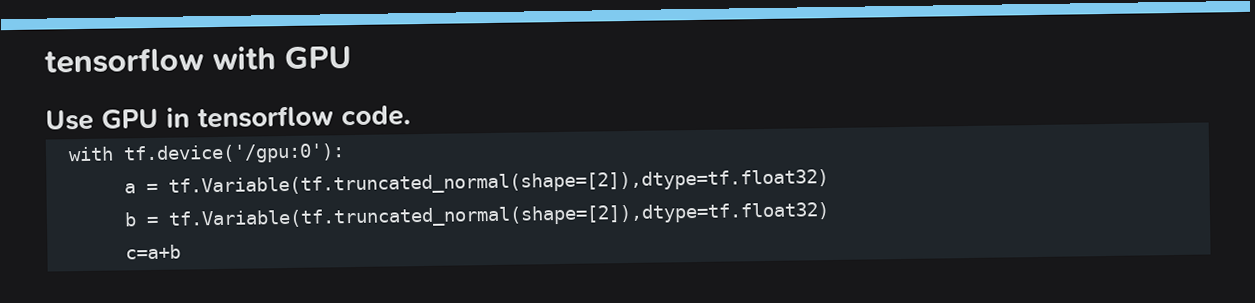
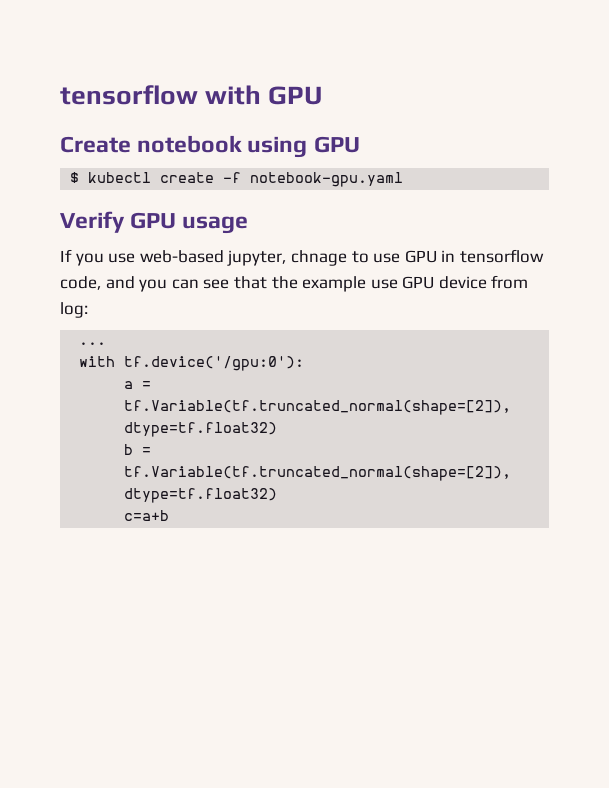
- Use GPU in tensorflow code.
+ Create notebook using GPU
+ $ kubectl create -f notebook-gpu.yaml
+ Verify GPU usage
+ If you use web-based jupyter, chnage to use GPU in tensorflow code, and you can see that the example use GPU device from log:
+ ...

